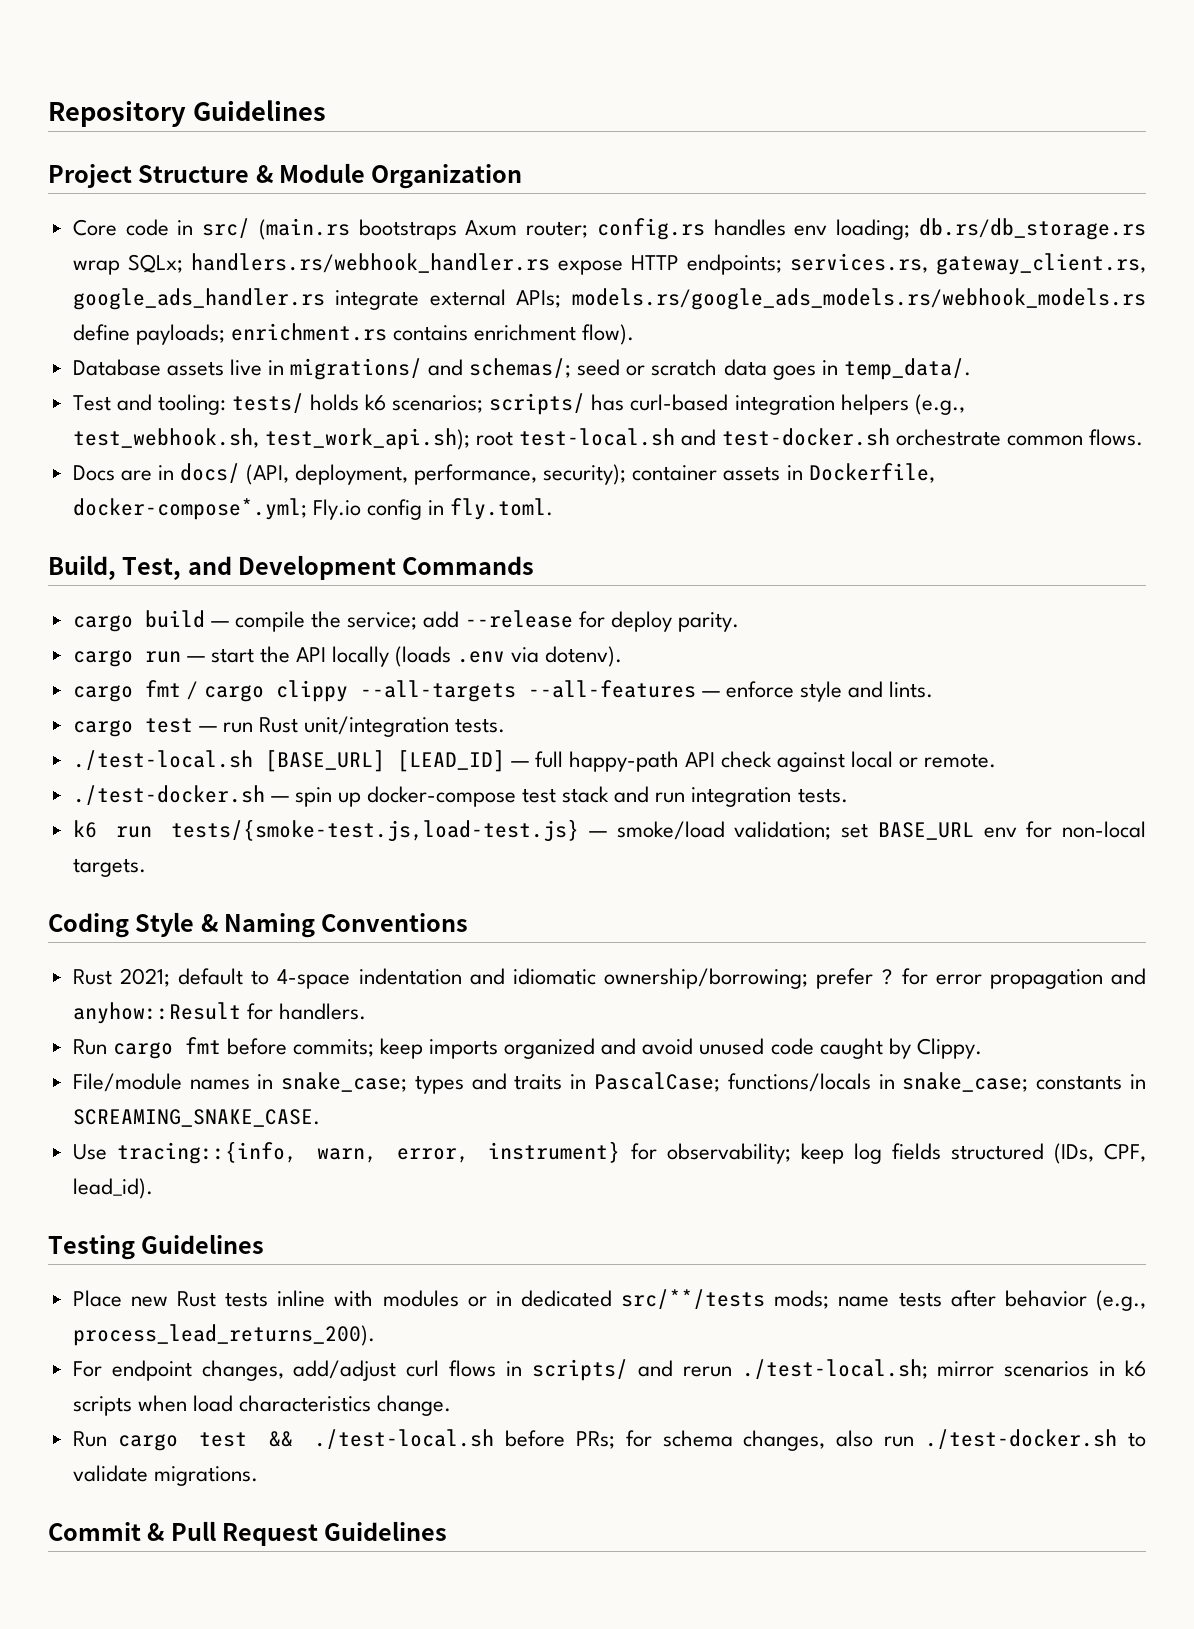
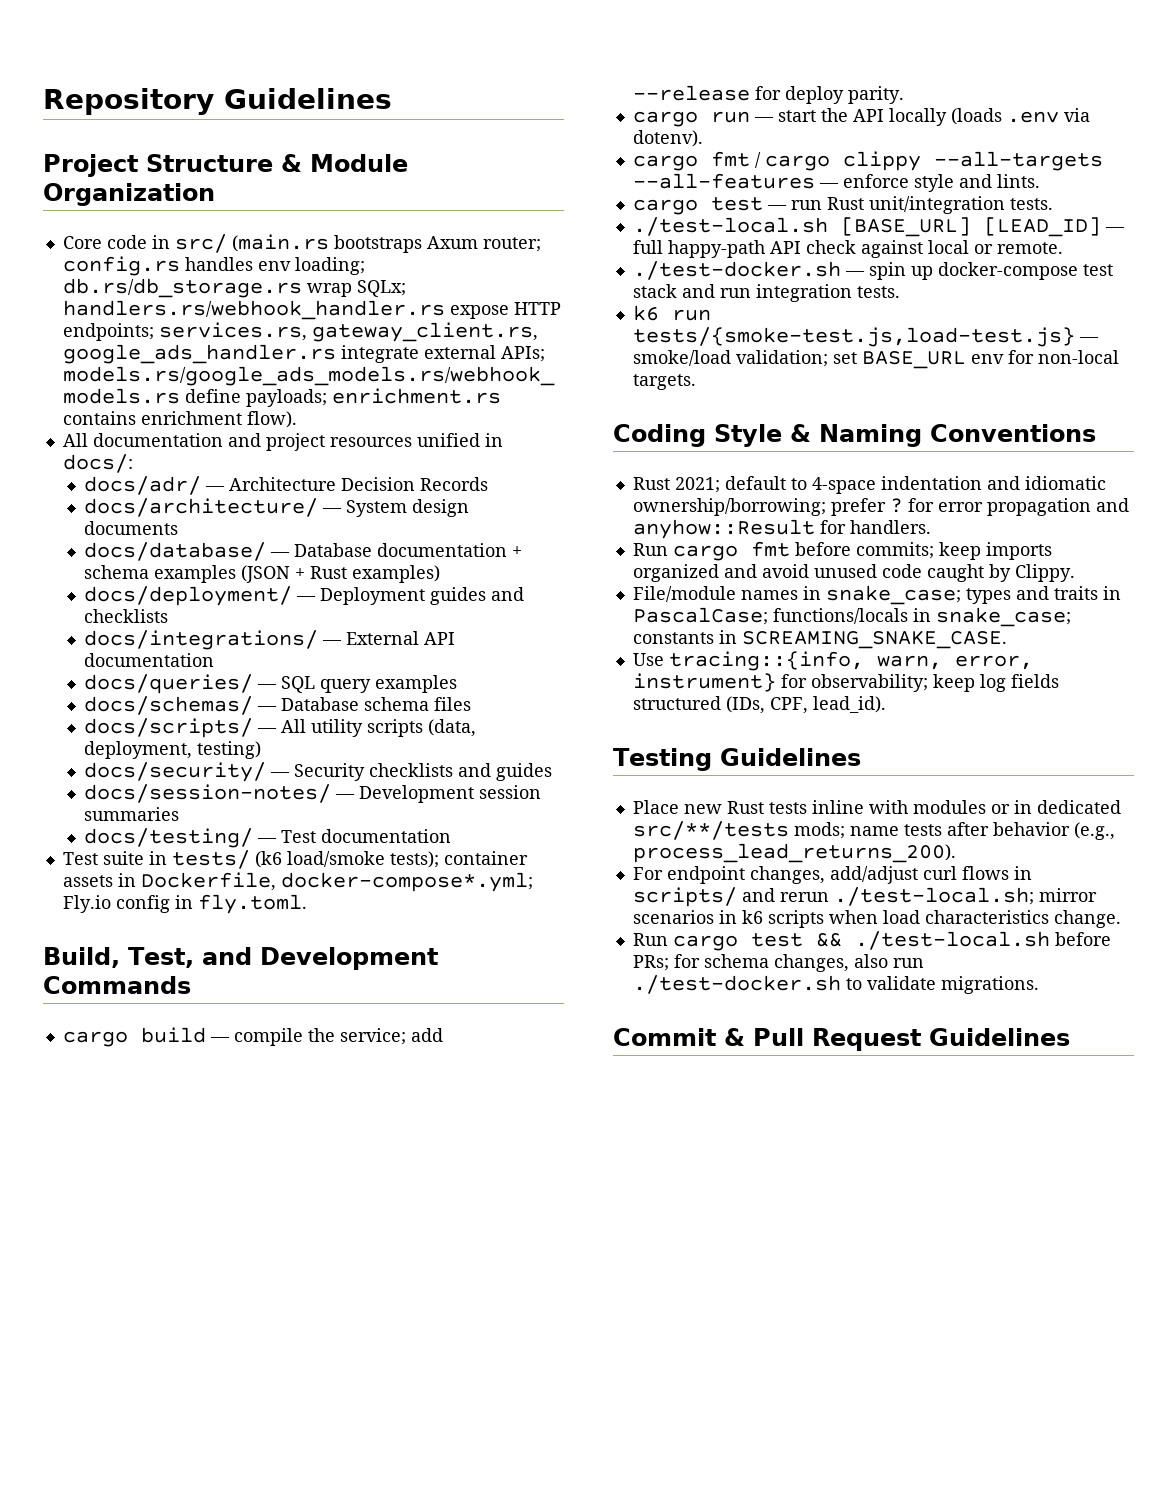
- Database assets live in migrations/ and schemas/; seed or scratch data goes in temp_data/.
- Test and tooling: tests/ holds k6 scenarios; scripts/ has curl-based integration helpers (e.g., test_webhook.sh, test_work_api.sh); root test-local.sh and test-docker.sh orchestrate common flows.
- Docs are in docs/ (API, deployment, performance, security); container assets in Dockerfile, docker-compose*.yml; Fly.io config in fly.toml.
+ All documentation and project resources unified in docs/:
+ docs/adr/ — Architecture Decision Records
+ docs/architecture/ — System design documents
+ docs/database/ — Database documentation + schema examples (JSON + Rust examples)
+ docs/deployment/ — Deployment guides and checklists
+ docs/integrations/ — External API documentation
+ docs/queries/ — SQL query examples
+ docs/schemas/ — Database schema files
+ docs/scripts/ — All utility scripts (data, deployment, testing)
+ docs/security/ — Security checklists and guides
+ docs/session-notes/ — Development session summaries
+ docs/testing/ — Test documentation
+ Test suite in tests/ (k6 load/smoke tests); container assets in Dockerfile, docker-compose*.yml; Fly.io config in fly.toml.

